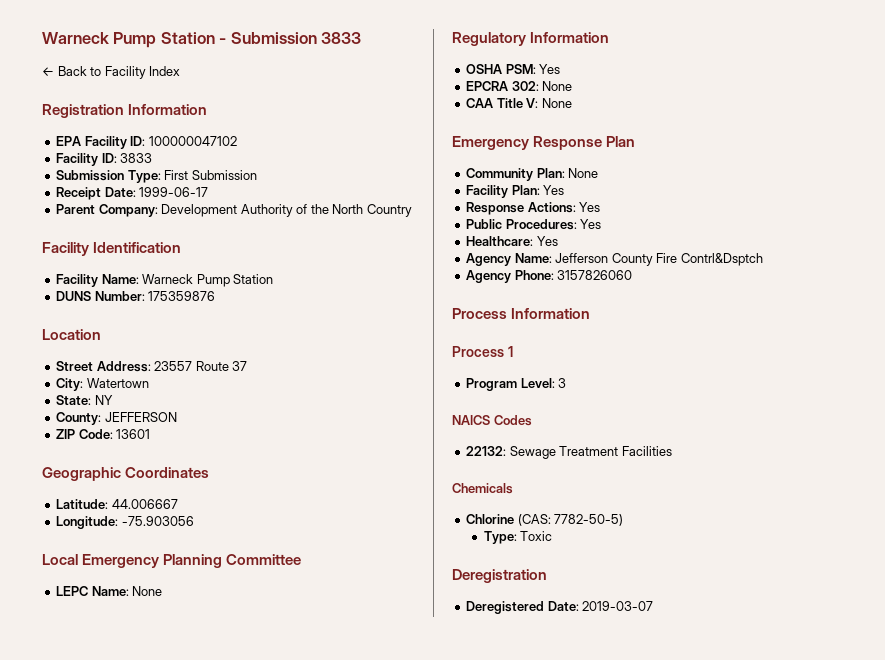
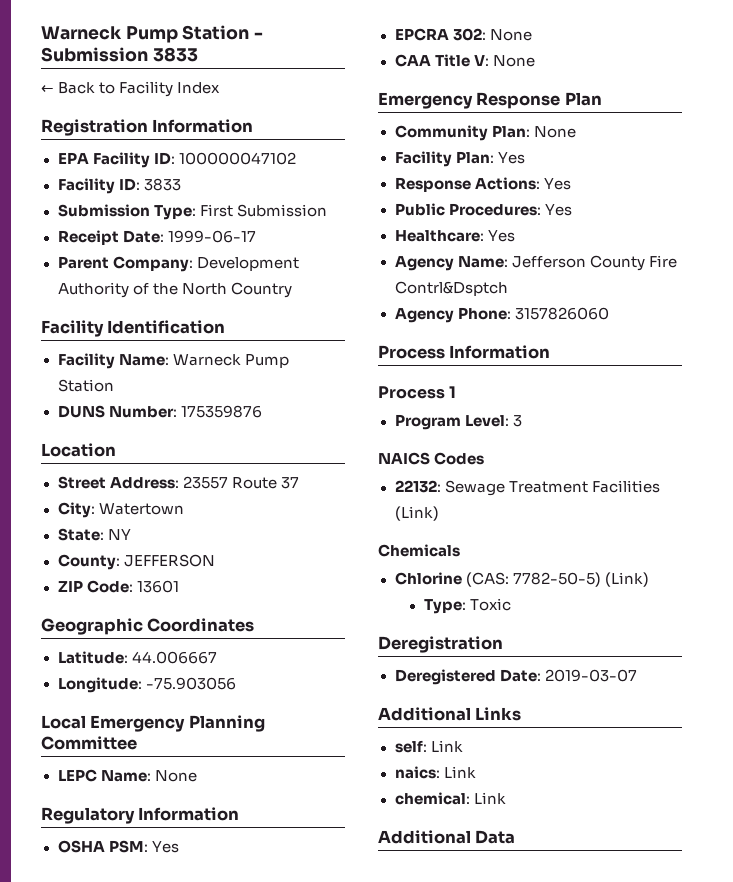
- 22132: Sewage Treatment Facilities
+ 22132: Sewage Treatment Facilities (Link)
- Chlorine (CAS: 7782-50-5)
+ Chlorine (CAS: 7782-50-5) (Link)
+ Additional Links
+ self: Link
+ naics: Link
+ chemical: Link
+ Additional Data

